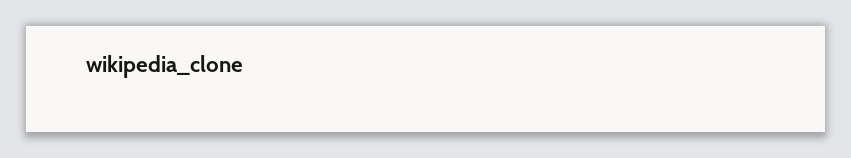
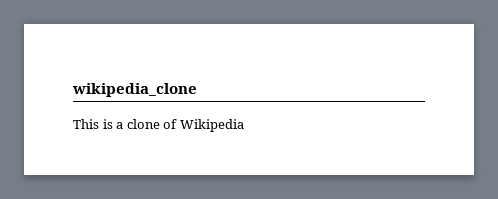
+ This is a clone of Wikipedia

